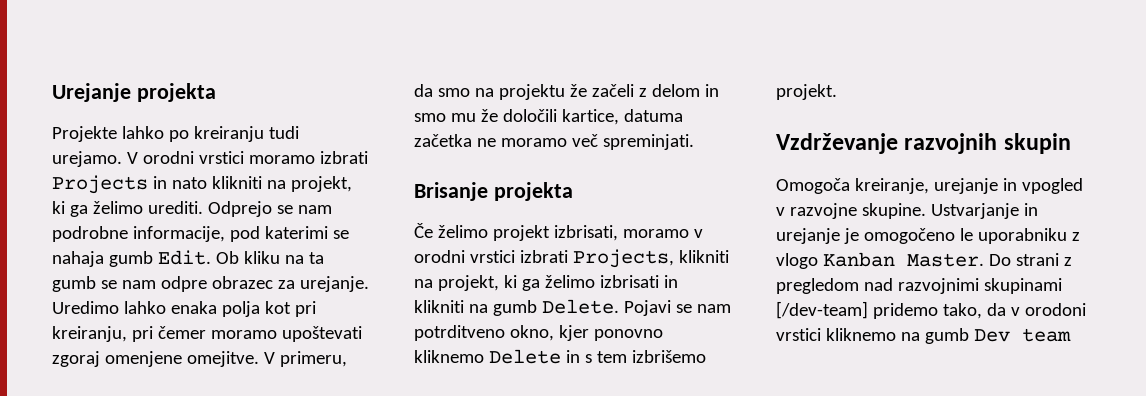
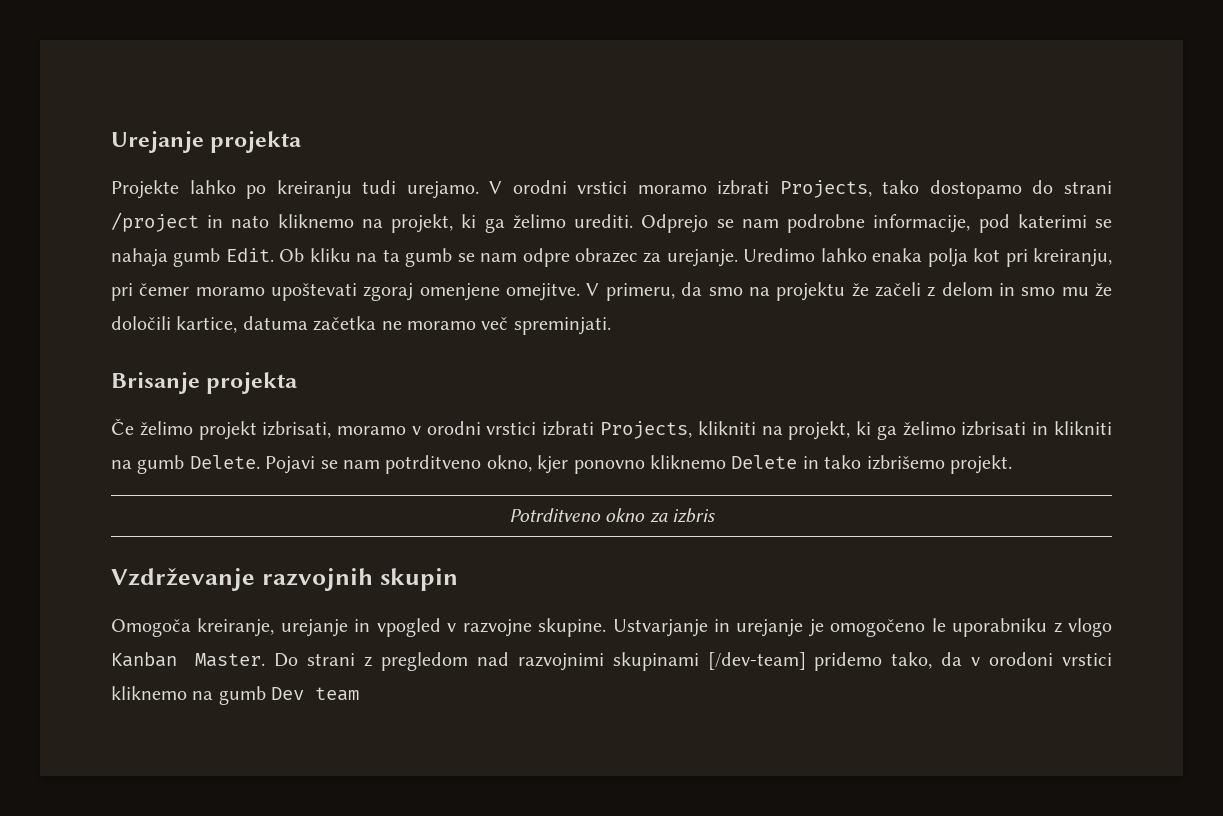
- V orodni vrstici moramo izbrati Projects in nato klikniti na projekt, ki ga želimo urediti.
+ V orodni vrstici moramo izbrati Projects, tako dostopamo do strani /project in nato kliknemo na projekt, ki ga želimo urediti.
- Pojavi se nam potrditveno okno, kjer ponovno kliknemo Delete in s tem izbrišemo projekt.
+ Pojavi se nam potrditveno okno, kjer ponovno kliknemo Delete in tako izbrišemo projekt.
+ Potrditveno okno za izbris

